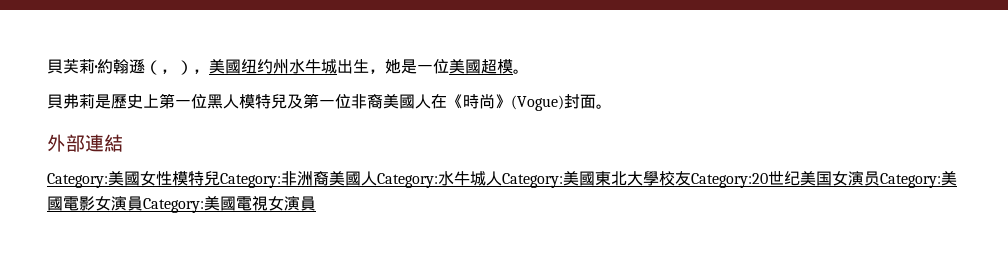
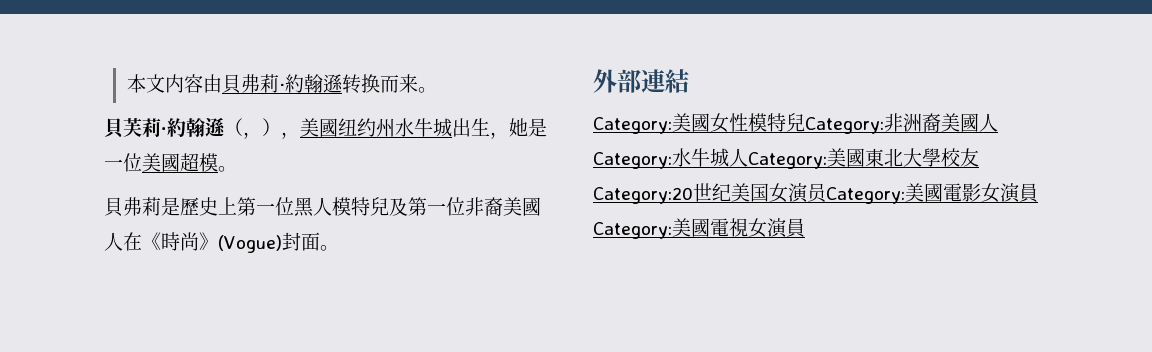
+ 本文内容由貝弗莉·約翰遜转换而来。

